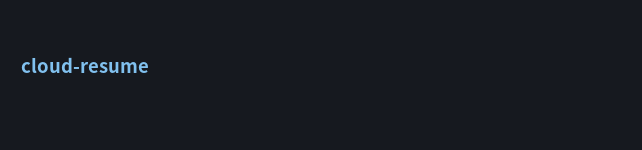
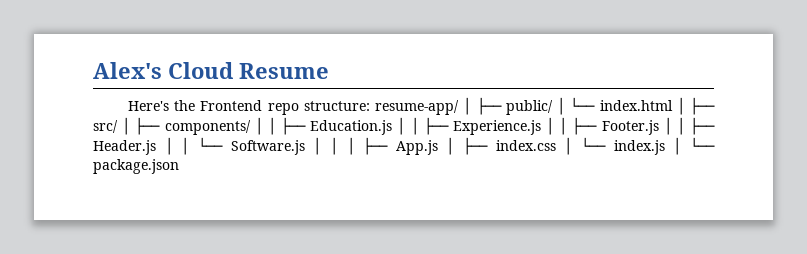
- cloud-resume
+ Alex's Cloud Resume
+ Here's the Frontend repo structure: resume-app/ │ ├── public/ │ └── index.html │ ├── src/ │ ├── components/ │ │ ├── Education.js │ │ ├── Experience.js │ │ ├── Footer.js │ │ ├── Header.js │ │ └── Software.js │ │ │ ├── App.js │ ├── index.css │ └── index.js │ └── package.json

